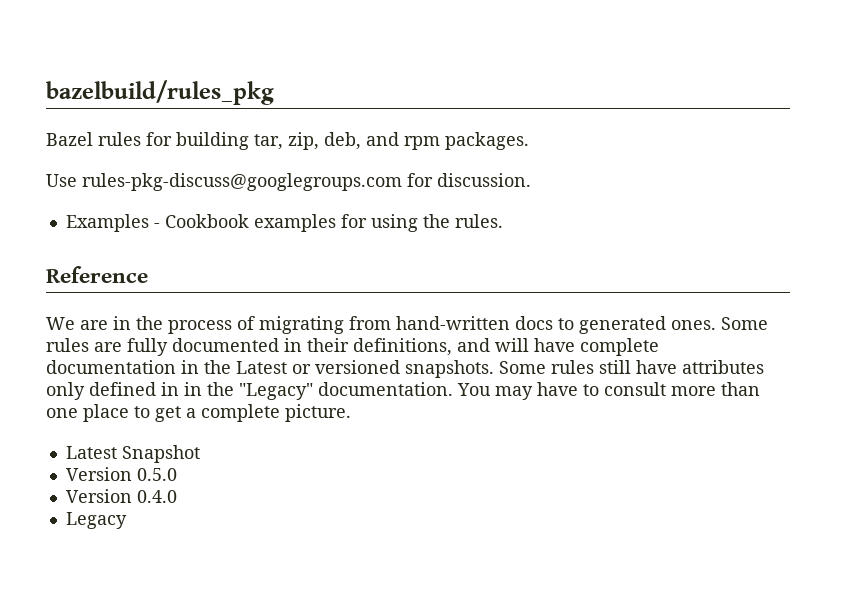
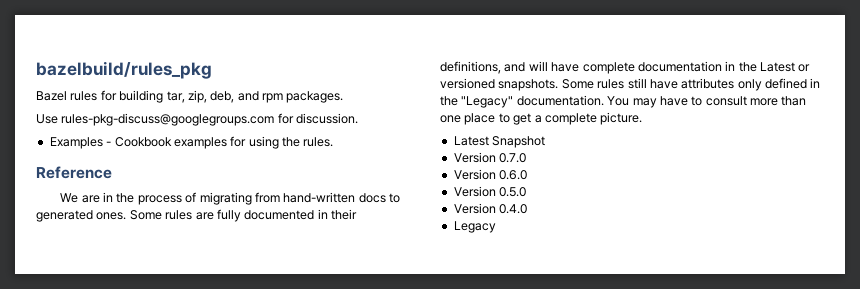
- Some rules still have attributes only defined in in the "Legacy" documentation.
+ Some rules still have attributes only defined in the "Legacy" documentation.
+ Version 0.7.0
+ Version 0.6.0

